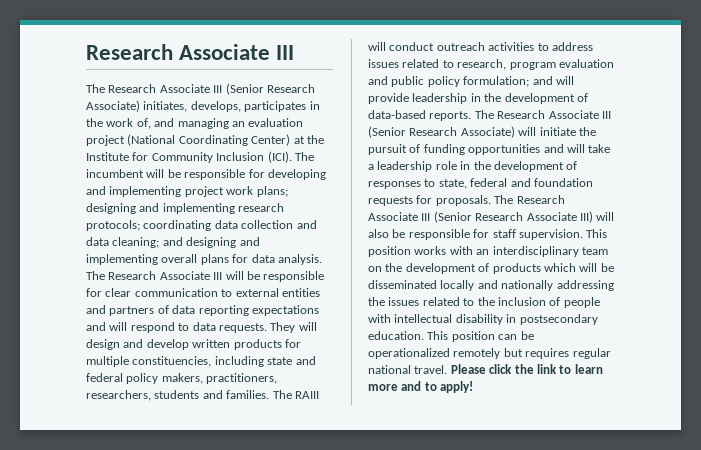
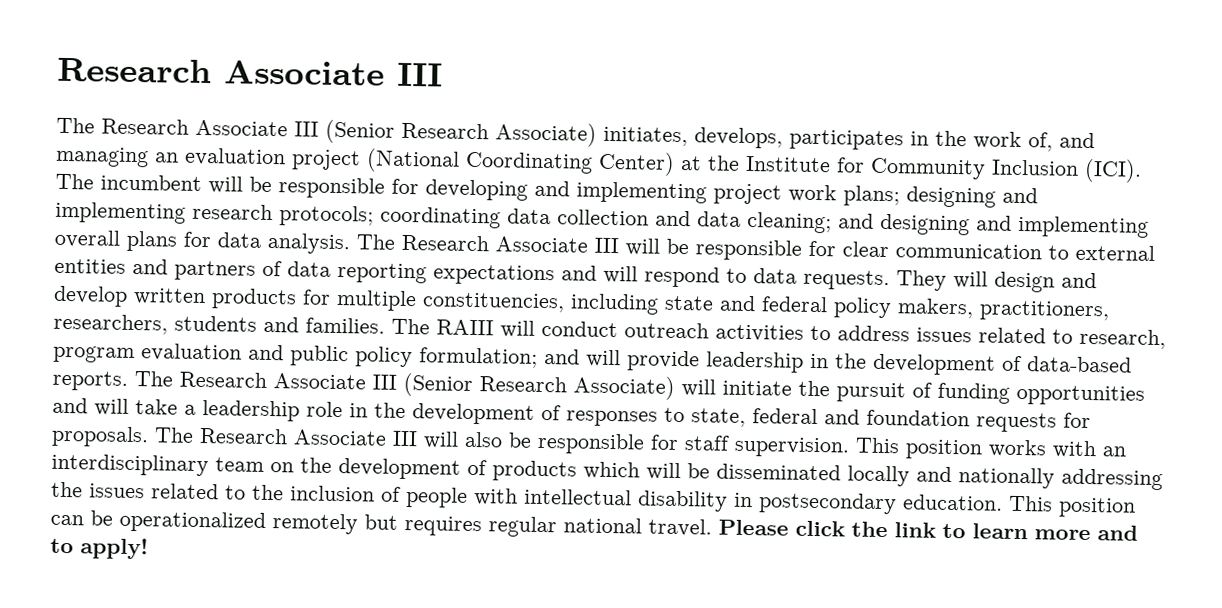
- The Research Associate III (Senior Research Associate III) will also be responsible for staff supervision.
+ The Research Associate III will also be responsible for staff supervision.

